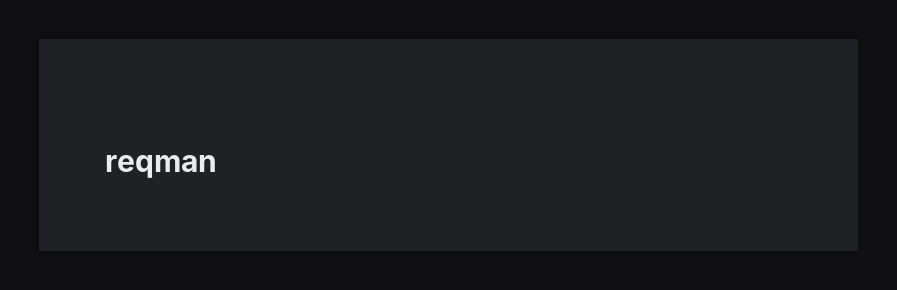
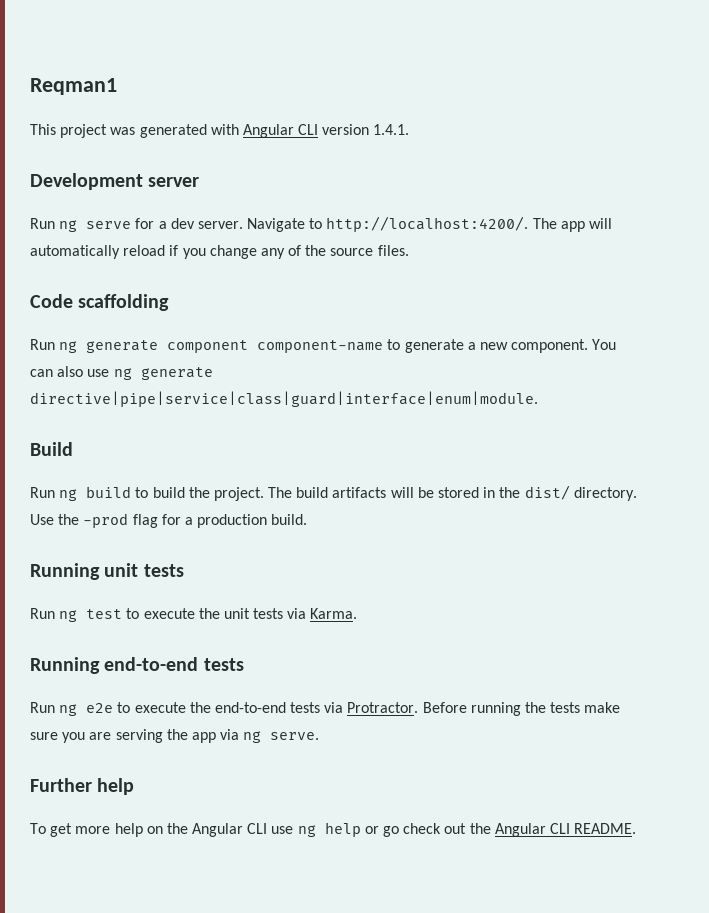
- reqman
+ Reqman1
+ This project was generated with Angular CLI version 1.4.1.
+ Development server
+ Run ng serve for a dev server. Navigate to http://localhost:4200/. The app will automatically reload if you change any of the source files.
+ Code scaffolding
+ Run ng generate component component-name to generate a new component. You can also use ng generate directive|pipe|service|class|guard|interface|enum|module.
+ Build
+ Run ng build to build the project. The build artifacts will be stored in the dist/ directory. Use the -prod flag for a production build.
+ Running unit tests
+ Run ng test to execute the unit tests via Karma.
+ Running end-to-end tests
+ Run ng e2e to execute the end-to-end tests via Protractor. Before running the tests make sure you are serving the app via ng serve.
+ Further help
+ To get more help on the Angular CLI use ng help or go check out the Angular CLI README.

